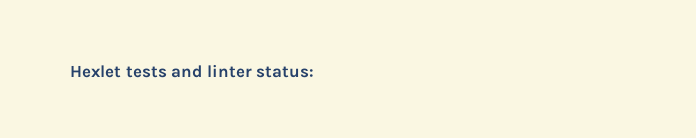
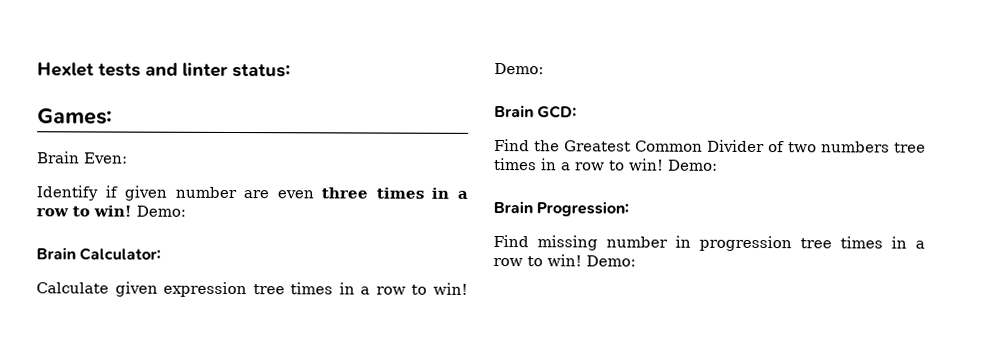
+ Games:
+ Brain Even:
+ Identify if given number are even three times in a row to win! Demo:
+ Brain Calculator:
+ Calculate given expression tree times in a row to win! Demo:
+ Brain GCD:
+ Find the Greatest Common Divider of two numbers tree times in a row to win! Demo:
+ Brain Progression:
+ Find missing number in progression tree times in a row to win! Demo:

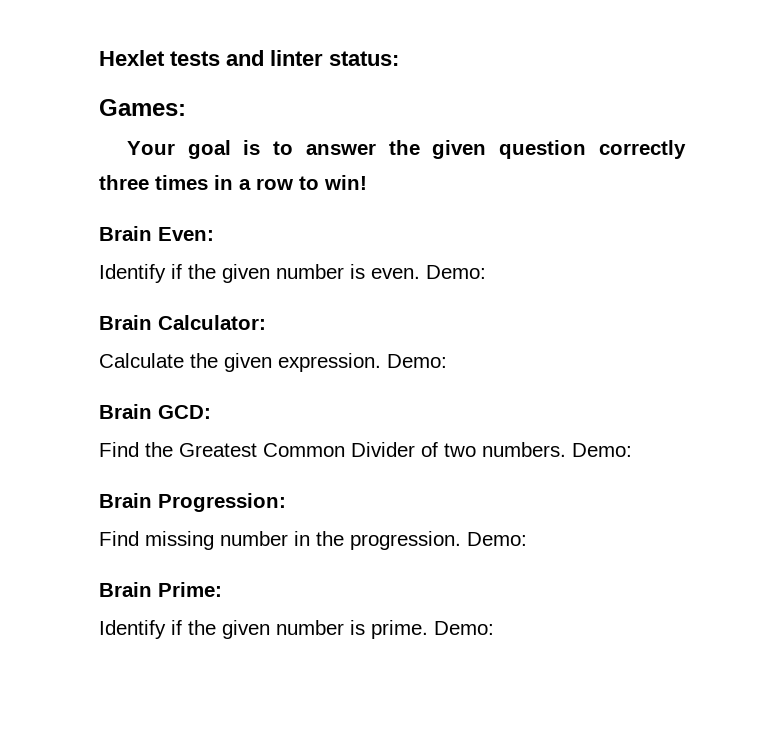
+ Your goal is to answer the given question correctly three times in a row to win!
  Brain Even:
- Identify if given number are even three times in a row to win! Demo:
+ Identify if the given number is even. Demo:
  Brain Calculator:
- Calculate given expression tree times in a row to win!
+ Calculate the given expression.
- Find the Greatest Common Divider of two numbers tree times in a row to win!
+ Find the Greatest Common Divider of two numbers.
- Find missing number in progression tree times in a row to win!
+ Find missing number in the progression. Demo:
+ Brain Prime:
+ Identify if the given number is prime.

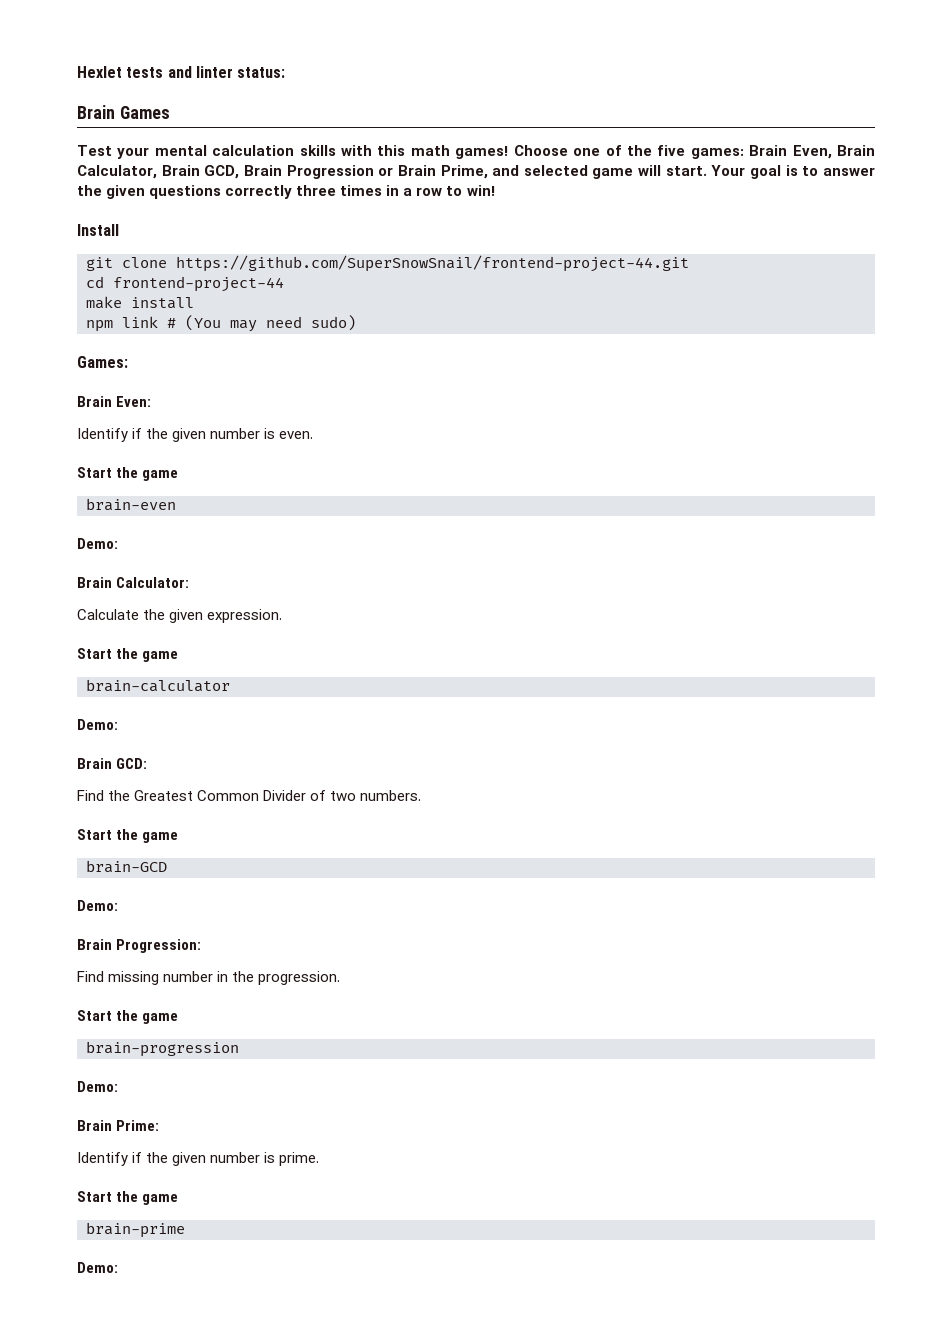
- Games:
- Your goal is to answer the given question correctly three times in a row to win!
+ Brain Games
+ Test your mental calculation skills with this math games! Choose one of the five games: Brain Even, Brain Calculator, Brain GCD, Brain Progression or Brain Prime, and selected game will start. Your goal is to answer the given questions correctly three times in a row to win!
+ Install
+ git clone https://github.com/SuperSnowSnail/frontend-project-44.git
+ cd frontend-project-44
+ make install
+ npm link # (You may need sudo)
+ Games:
- Identify if the given number is even. Demo:
+ Identify if the given number is even.
+ Start the game
+ brain-even
+ Demo:
- Calculate the given expression. Demo:
+ Calculate the given expression.
+ Start the game
+ brain-calculator
+ Demo:
- Find the Greatest Common Divider of two numbers. Demo:
+ Find the Greatest Common Divider of two numbers.
+ Start the game
+ brain-GCD
+ Demo:
- Find missing number in the progression. Demo:
+ Find missing number in the progression.
+ Start the game
+ brain-progression
+ Demo:
- Identify if the given number is prime. Demo:
+ Identify if the given number is prime.
+ Start the game
+ brain-prime
+ Demo:

